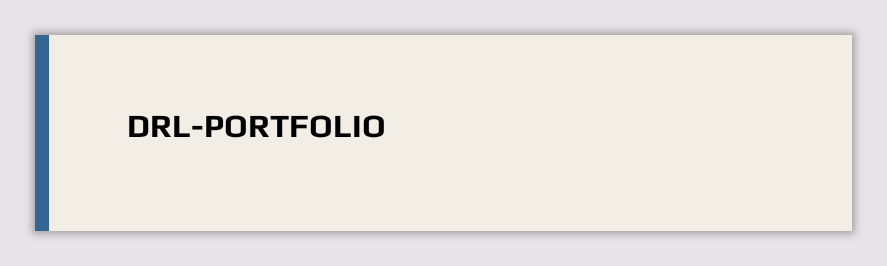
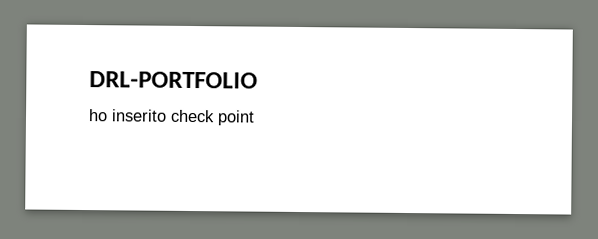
+ ho inserito check point

